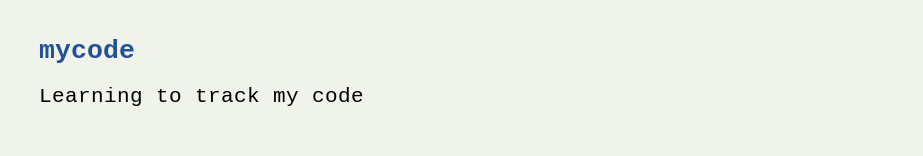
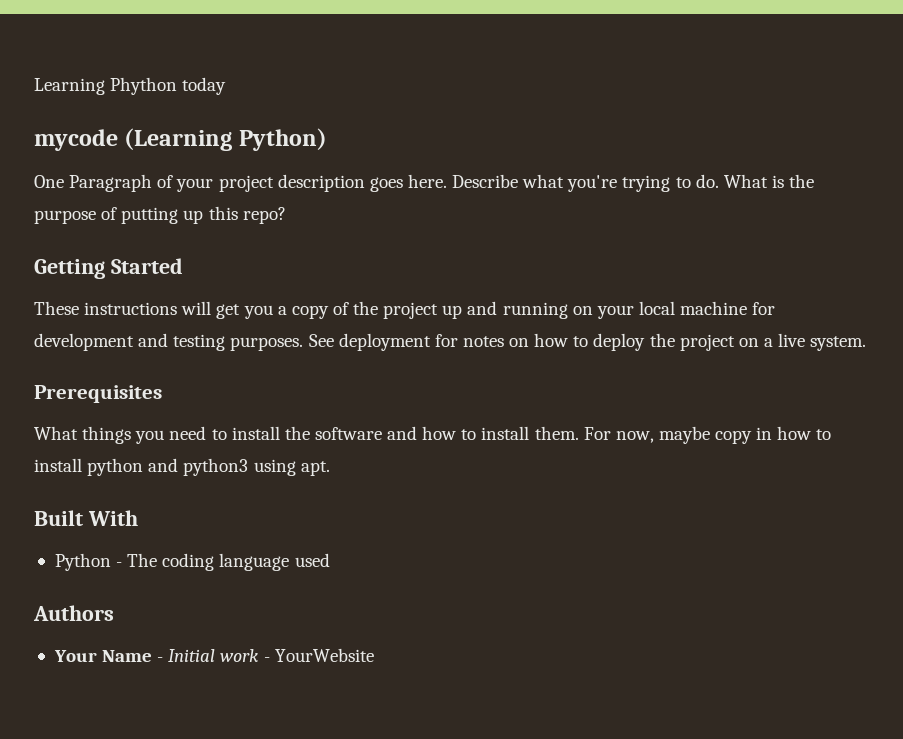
- mycode
- Learning to track my code
+ Learning Phython today
+ mycode (Learning Python)
+ One Paragraph of your project description goes here. Describe what you're trying to do. What is the purpose of putting up this repo?
+ Getting Started
+ These instructions will get you a copy of the project up and running on your local machine for development and testing purposes. See deployment for notes on how to deploy the project on a live system.
+ Prerequisites
+ What things you need to install the software and how to install them. For now, maybe copy in how to install python and python3 using apt.
+ Built With
+ Python - The coding language used
+ Authors
+ Your Name - Initial work - YourWebsite

